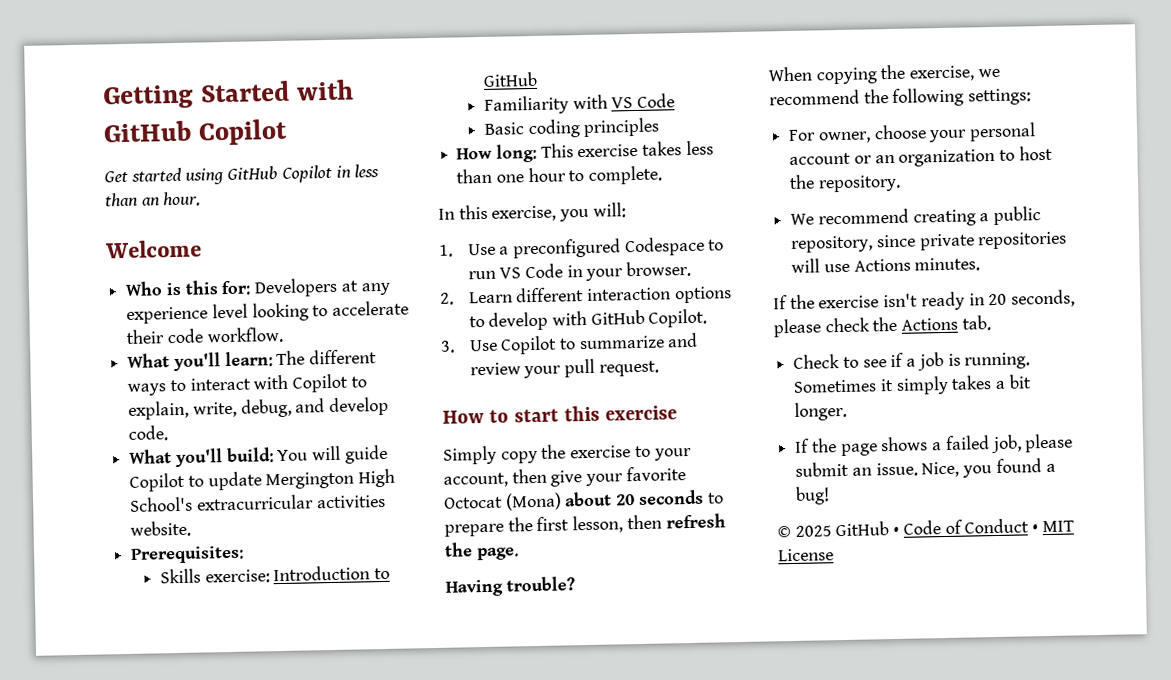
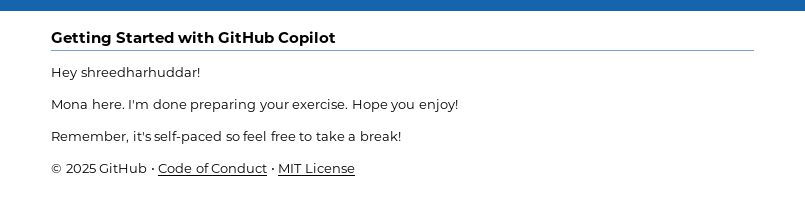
- Get started using GitHub Copilot in less than an hour.
- Welcome
- Who is this for: Developers at any experience level looking to accelerate their code workflow.
- What you'll learn: The different ways to interact with Copilot to explain, write, debug, and develop code.
- What you'll build: You will guide Copilot to update Mergington High School's extracurricular activities website.
- Prerequisites:
- Skills exercise: Introduction to GitHub
- Familiarity with VS Code
- Basic coding principles
- How long: This exercise takes less than one hour to complete.
- In this exercise, you will:
- 1. Use a preconfigured Codespace to run VS Code in your browser.
- 2. Learn different interaction options to develop with GitHub Copilot.
- 3. Use Copilot to summarize and review your pull request.
- How to start this exercise
- Simply copy the exercise to your account, then give your favorite Octocat (Mona) about 20 seconds to prepare the first lesson, then refresh the page.
- Having trouble?
- When copying the exercise, we recommend the following settings:
- For owner, choose your personal account or an organization to host the repository.
- We recommend creating a public repository, since private repositories will use Actions minutes.
- If the exercise isn't ready in 20 seconds, please check the Actions tab.
- Check to see if a job is running. Sometimes it simply takes a bit longer.
- If the page shows a failed job, please submit an issue. Nice, you found a bug!
+ Hey shreedharhuddar!
+ Mona here. I'm done preparing your exercise. Hope you enjoy!
+ Remember, it's self-paced so feel free to take a break!

